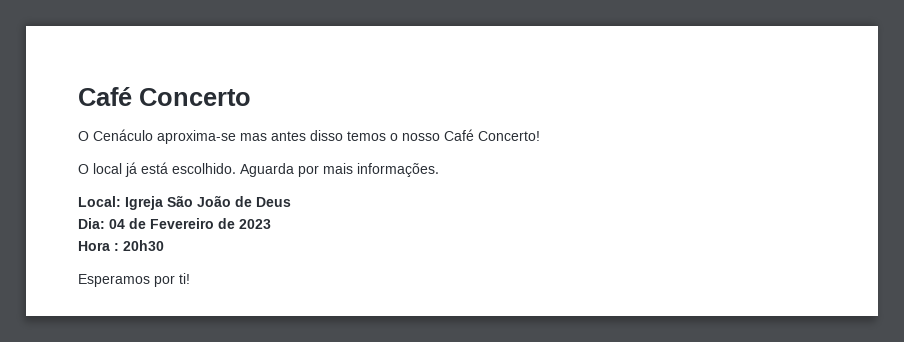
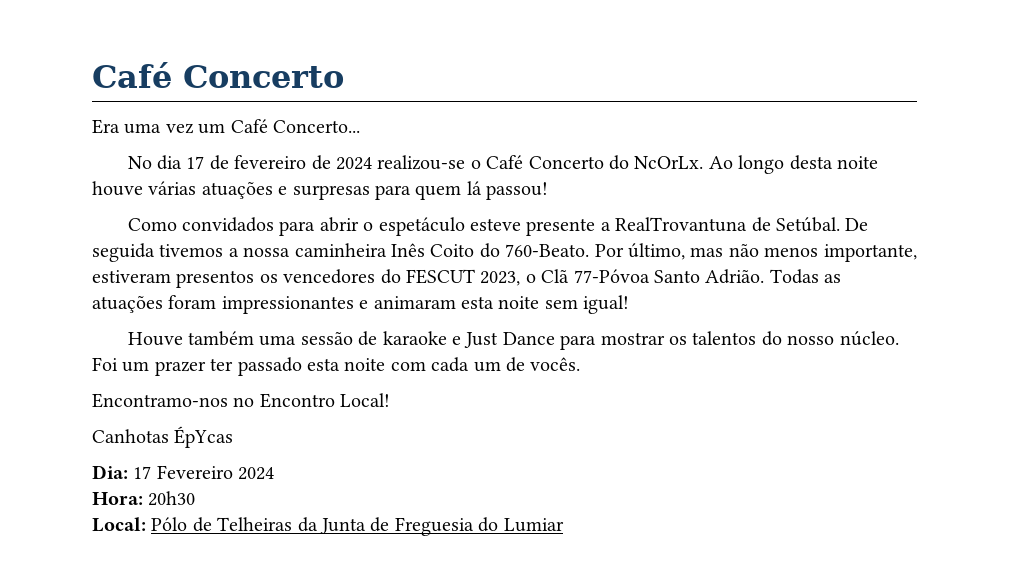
- O Cenáculo aproxima-se mas antes disso temos o nosso Café Concerto!
- O local já está escolhido. Aguarda por mais informações.
- Local: Igreja São João de Deus
- Dia: 04 de Fevereiro de 2023
- Hora : 20h30
- Esperamos por ti!
+ Era uma vez um Café Concerto...
+ No dia 17 de fevereiro de 2024 realizou-se o Café Concerto do NcOrLx. Ao longo desta noite houve várias atuações e surpresas para quem lá passou!
+ Como convidados para abrir o espetáculo esteve presente a RealTrovantuna de Setúbal. De seguida tivemos a nossa caminheira Inês Coito do 760-Beato. Por último, mas não menos importante, estiveram presentos os vencedores do FESCUT 2023, o Clã 77-Póvoa Santo Adrião. Todas as atuações foram impressionantes e animaram esta noite sem igual!
+ Houve também uma sessão de karaoke e Just Dance para mostrar os talentos do nosso núcleo. Foi um prazer ter passado esta noite com cada um de vocês.
+ Encontramo-nos no Encontro Local!
+ Canhotas ÉpYcas
+ Dia: 17 Fevereiro 2024
+ Hora: 20h30
+ Local: Pólo de Telheiras da Junta de Freguesia do Lumiar

